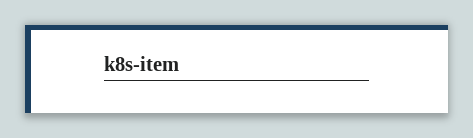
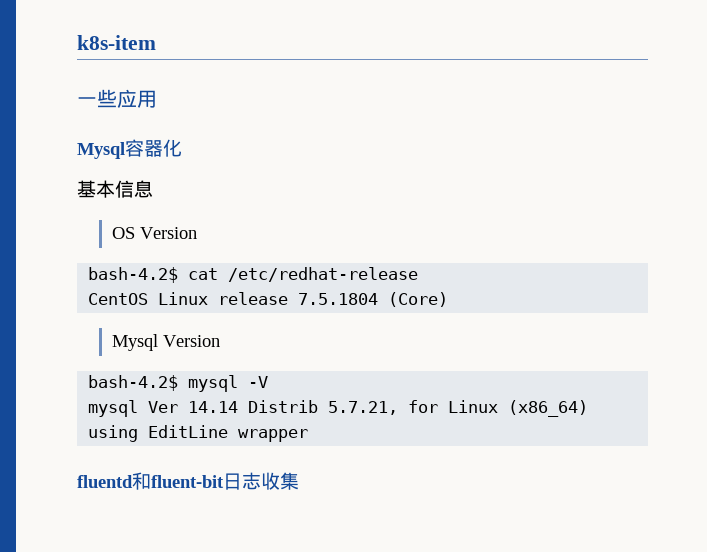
+ 一些应用
+ Mysql容器化
+ 基本信息
+ OS Version
+ bash-4.2$ cat /etc/redhat-release
+ CentOS Linux release 7.5.1804 (Core)
+ Mysql Version
+ bash-4.2$ mysql -V
+ mysql Ver 14.14 Distrib 5.7.21, for Linux (x86_64) using EditLine wrapper
+ fluentd和fluent-bit日志收集

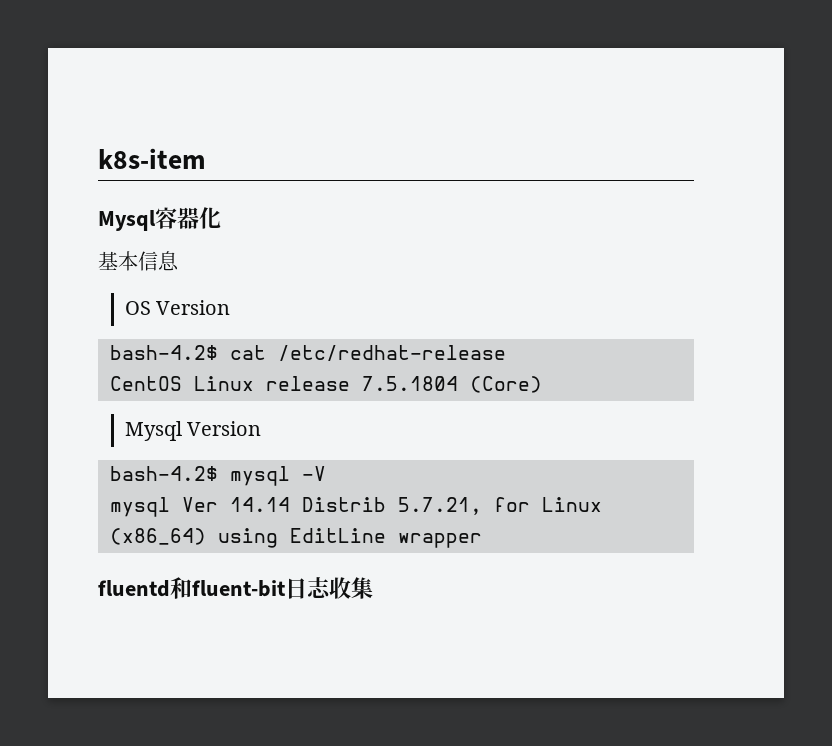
- 一些应用

